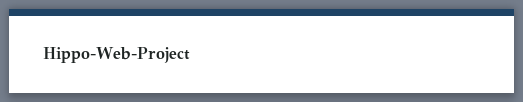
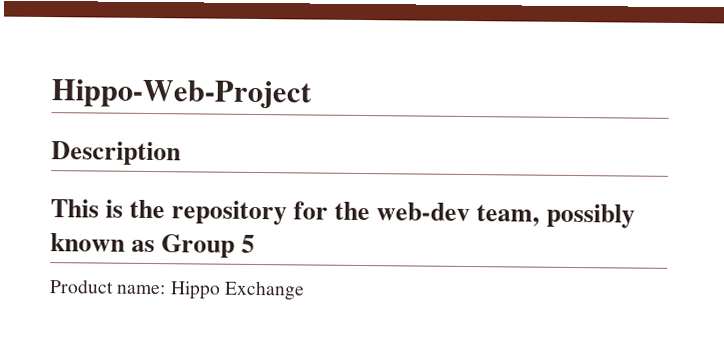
+ Description
+ This is the repository for the web-dev team, possibly known as Group 5
+ Product name: Hippo Exchange

